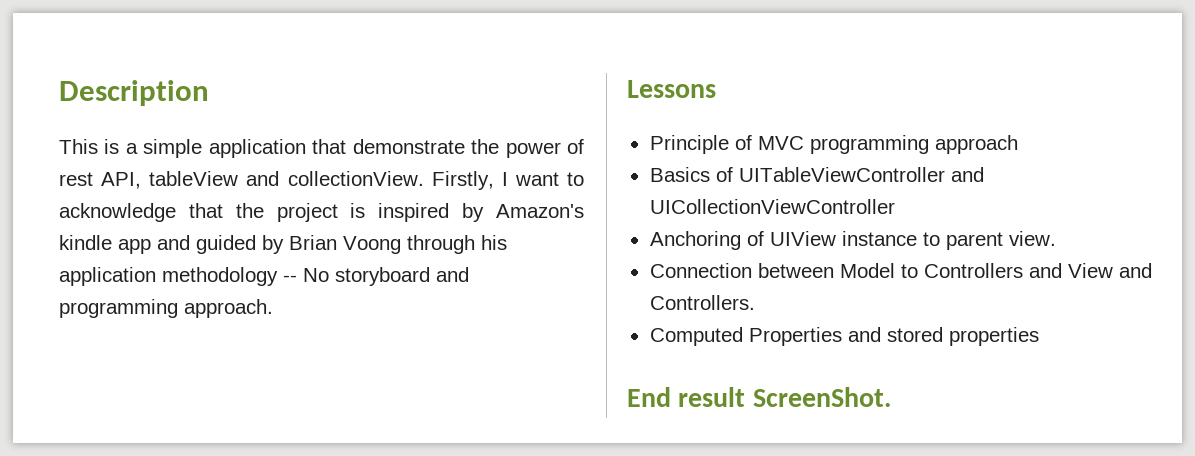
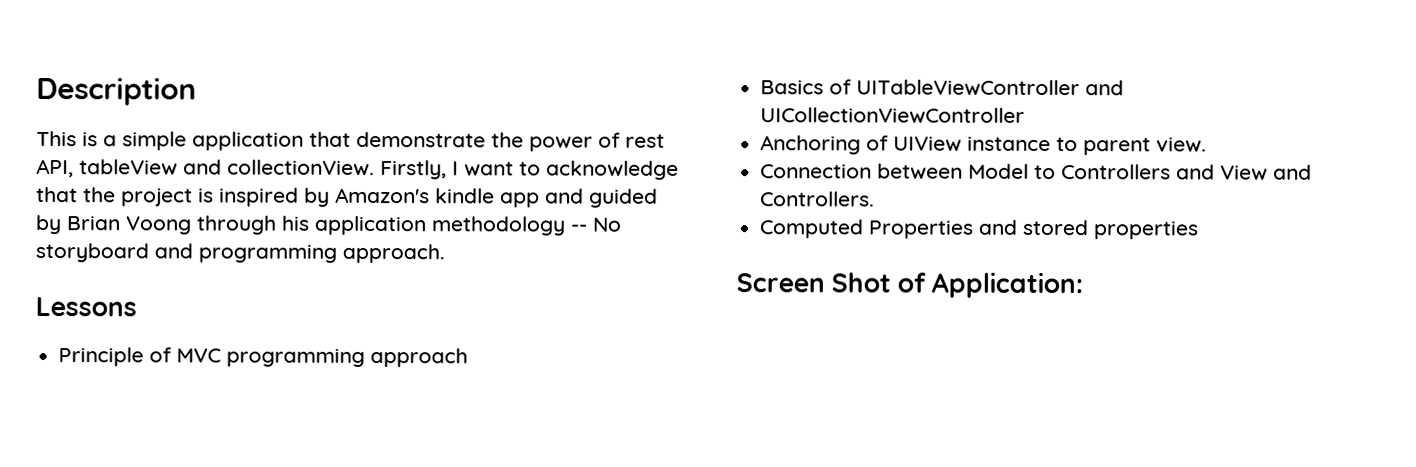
- End result ScreenShot.
+ Screen Shot of Application:

